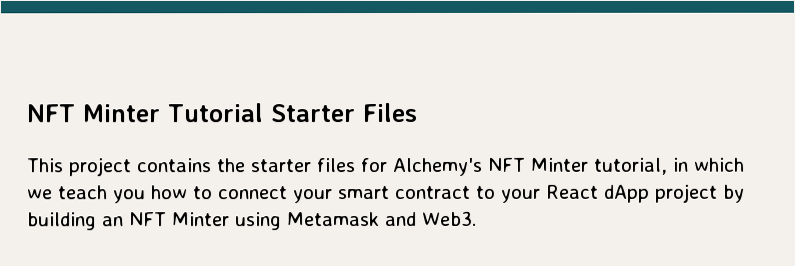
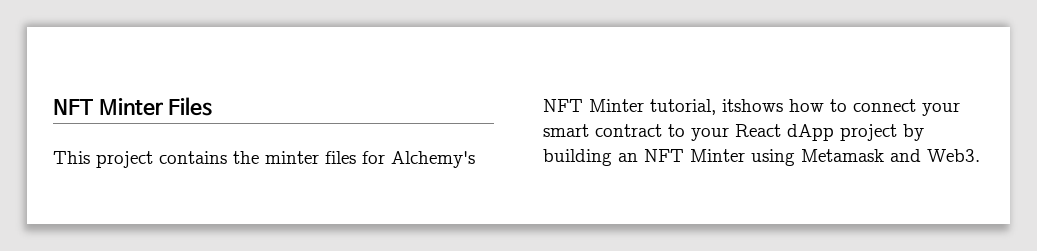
- NFT Minter Tutorial Starter Files
+ NFT Minter Files
- This project contains the starter files for Alchemy's NFT Minter tutorial, in which we teach you how to connect your smart contract to your React dApp project by building an NFT Minter using Metamask and Web3.
+ This project contains the minter files for Alchemy's NFT Minter tutorial, itshows how to connect your smart contract to your React dApp project by building an NFT Minter using Metamask and Web3.

